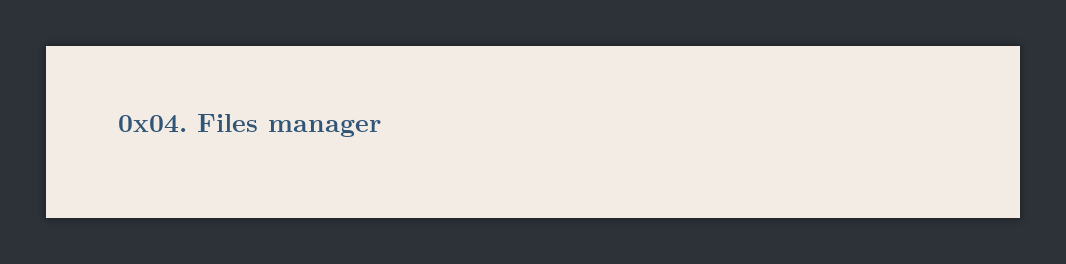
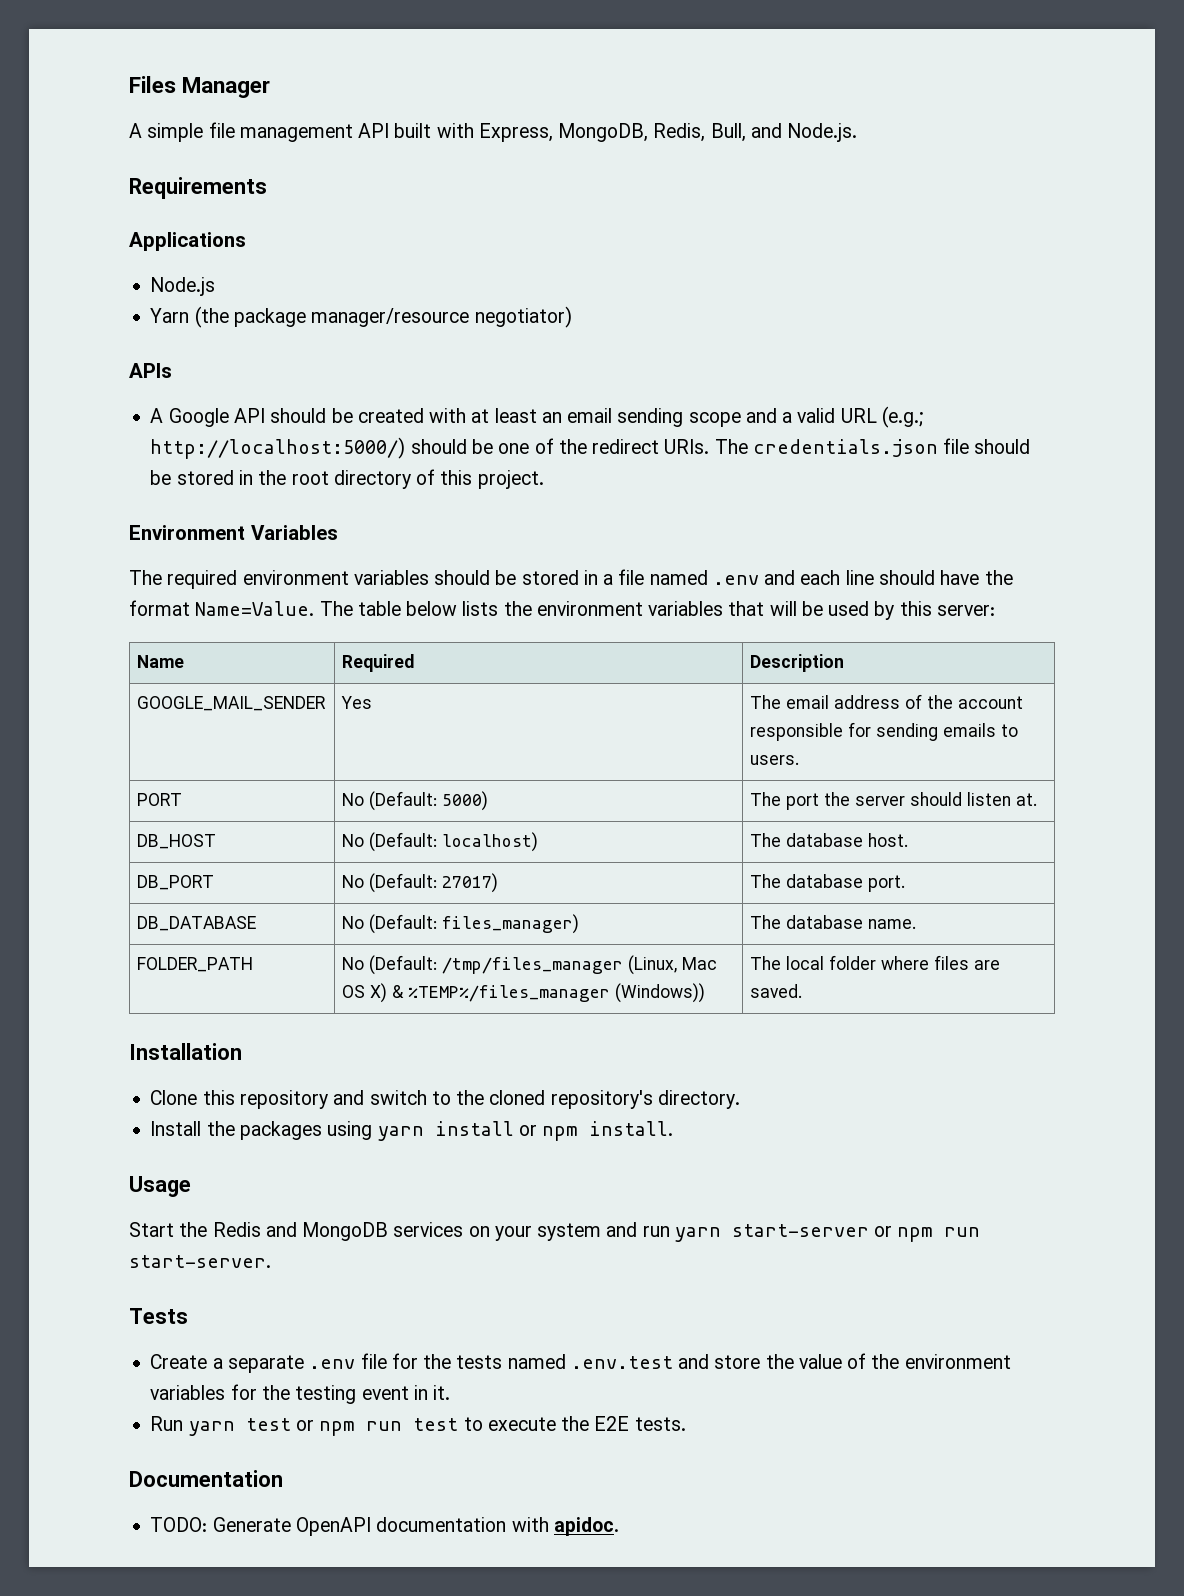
- 0x04. Files manager
+ Files Manager
+ A simple file management API built with Express, MongoDB, Redis, Bull, and Node.js.
+ Requirements
+ Applications
+ Node.js
+ Yarn (the package manager/resource negotiator)
+ APIs
+ A Google API should be created with at least an email sending scope and a valid URL (e.g.; http://localhost:5000/) should be one of the redirect URIs. The credentials.json file should be stored in the root directory of this project.
+ Environment Variables
+ The required environment variables should be stored in a file named .env and each line should have the format Name=Value. The table below lists the environment variables that will be used by this server:
+ Name | Required | Description
+ GOOGLE_MAIL_SENDER | Yes | The email address of the account responsible for sending emails to users.
+ PORT | No (Default: 5000) | The port the server should listen at.
+ DB_HOST | No (Default: localhost) | The database host.
+ DB_PORT | No (Default: 27017) | The database port.
+ DB_DATABASE | No (Default: files_manager) | The database name.
+ FOLDER_PATH | No (Default: /tmp/files_manager (Linux, Mac OS X) & %TEMP%/files_manager (Windows)) | The local folder where files are saved.
+ Installation
+ Clone this repository and switch to the cloned repository's directory.
+ Install the packages using yarn install or npm install.
+ Usage
+ Start the Redis and MongoDB services on your system and run yarn start-server or npm run start-server.
+ Tests
+ Create a separate .env file for the tests named .env.test and store the value of the environment variables for the testing event in it.
+ Run yarn test or npm run test to execute the E2E tests.
+ Documentation
+ TODO: Generate OpenAPI documentation with apidoc.

